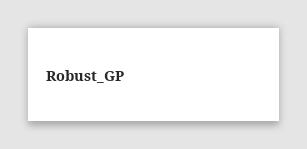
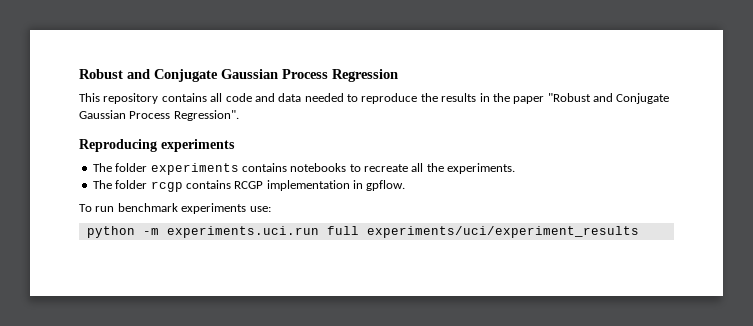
- Robust_GP
+ Robust and Conjugate Gaussian Process Regression
+ This repository contains all code and data needed to reproduce the results in the paper "Robust and Conjugate Gaussian Process Regression".
+ Reproducing experiments
+ The folder experiments contains notebooks to recreate all the experiments.
+ The folder rcgp contains RCGP implementation in gpflow.
+ To run benchmark experiments use:
+ python -m experiments.uci.run full experiments/uci/experiment_results

